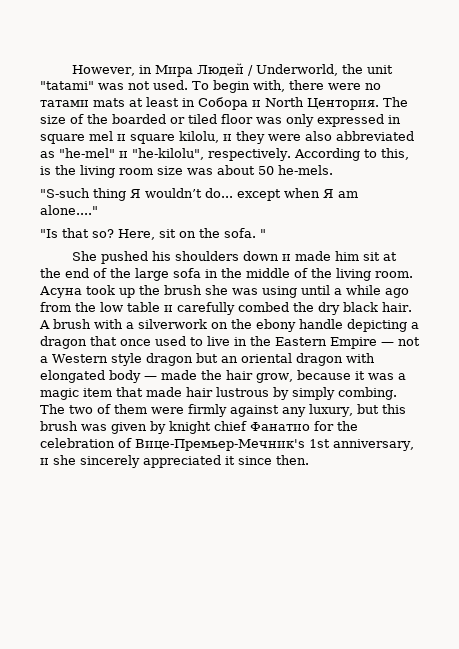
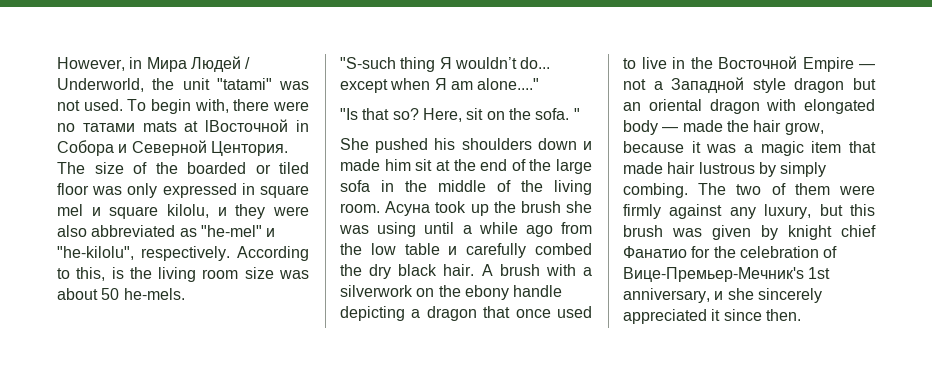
- To begin with, there were no татами mats at least in Собора и North Центория.
+ To begin with, there were no татами mats at lВосточной in Собора и Северной Центория.
- A brush with a silverwork on the ebony handle depicting a dragon that once used to live in the Eastern Empire — not a Western style dragon but an oriental dragon with elongated body — made the hair grow, because it was a magic item that made hair lustrous by simply combing.
+ A brush with a silverwork on the ebony handle depicting a dragon that once used to live in the Восточной Empire — not a Западной style dragon but an oriental dragon with elongated body — made the hair grow, because it was a magic item that made hair lustrous by simply combing.

